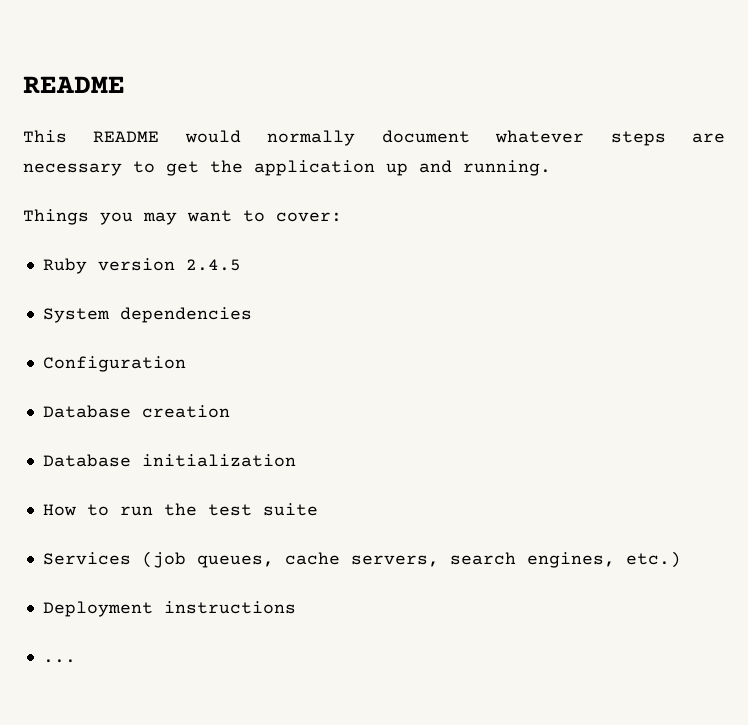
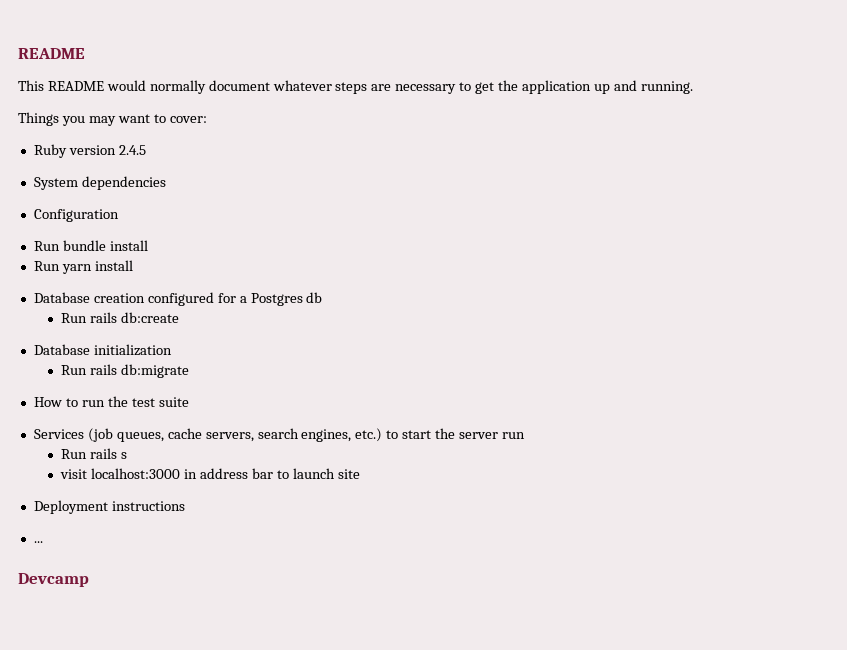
- Database creation
+ Run bundle install
+ Run yarn install
+ Database creation configured for a Postgres db
+ Run rails db:create
+ Run rails db:migrate
- Services (job queues, cache servers, search engines, etc.)
+ Services (job queues, cache servers, search engines, etc.) to start the server run
+ Run rails s
+ visit localhost:3000 in address bar to launch site
+ Devcamp

